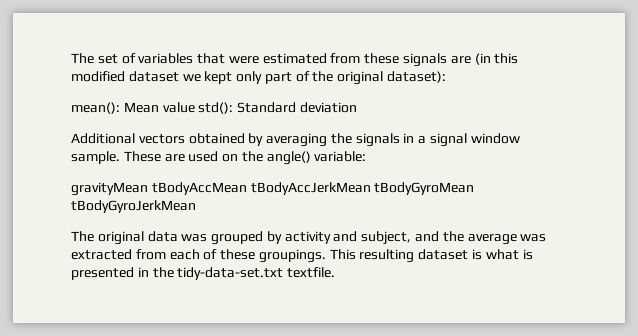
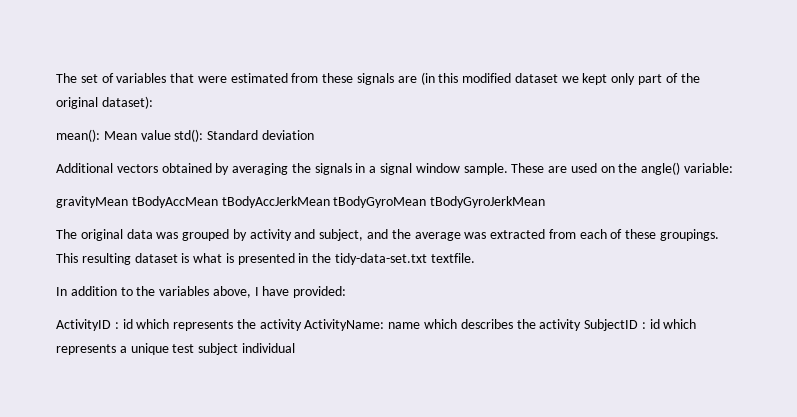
+ In addition to the variables above, I have provided:
+ ActivityID : id which represents the activity ActivityName: name which describes the activity SubjectID : id which represents a unique test subject individual

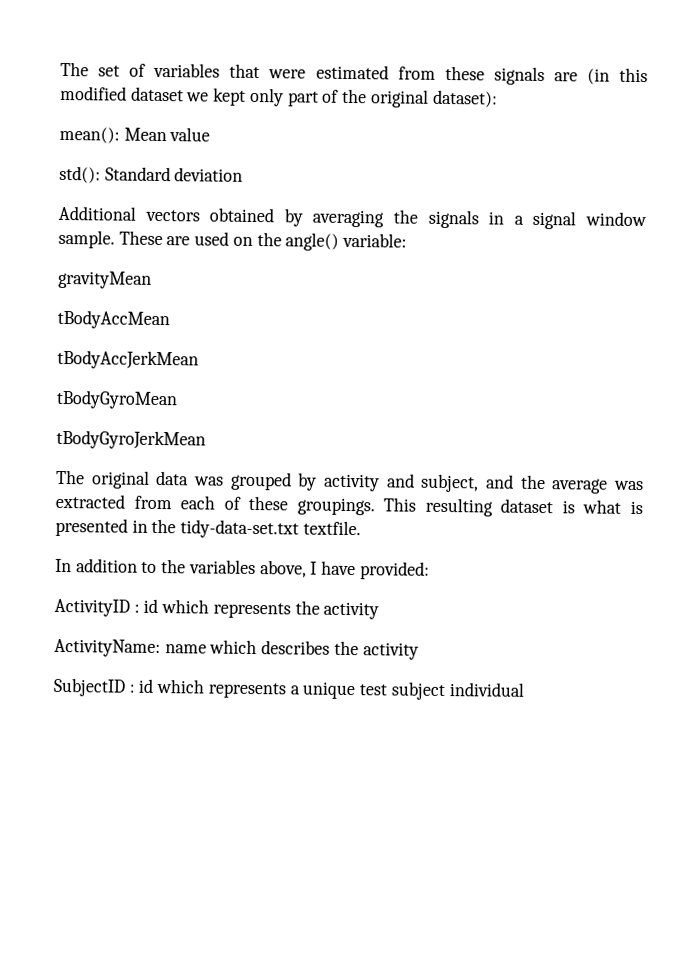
- mean(): Mean value std(): Standard deviation
+ mean(): Mean value
+ std(): Standard deviation
- gravityMean tBodyAccMean tBodyAccJerkMean tBodyGyroMean tBodyGyroJerkMean
+ gravityMean
+ tBodyAccMean
+ tBodyAccJerkMean
+ tBodyGyroMean
+ tBodyGyroJerkMean
- ActivityID : id which represents the activity ActivityName: name which describes the activity SubjectID : id which represents a unique test subject individual
+ ActivityID : id which represents the activity
+ ActivityName: name which describes the activity
+ SubjectID : id which represents a unique test subject individual

